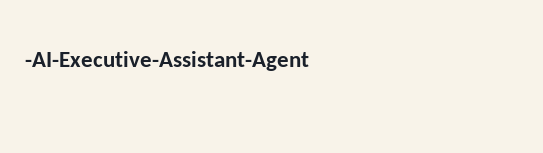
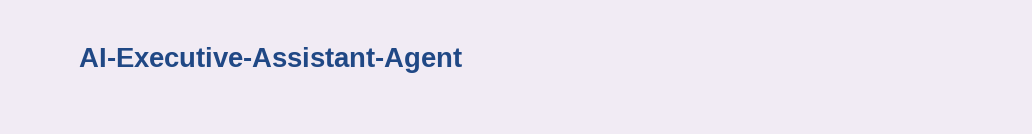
- -AI-Executive-Assistant-Agent
+ AI-Executive-Assistant-Agent

